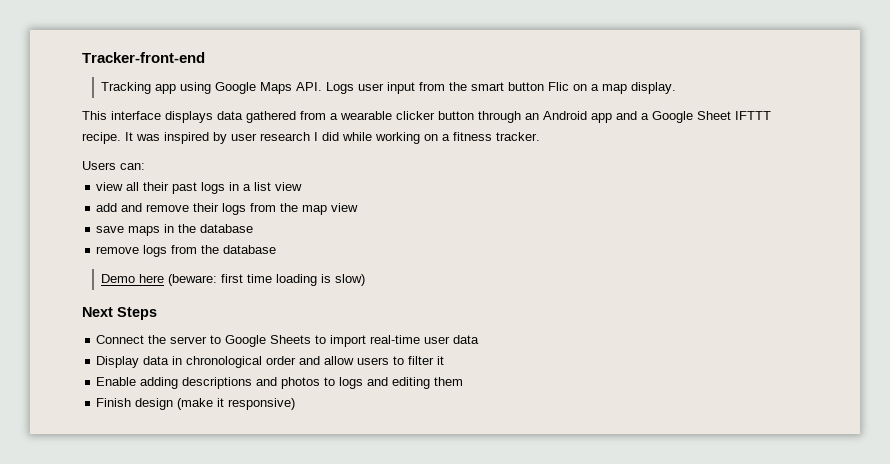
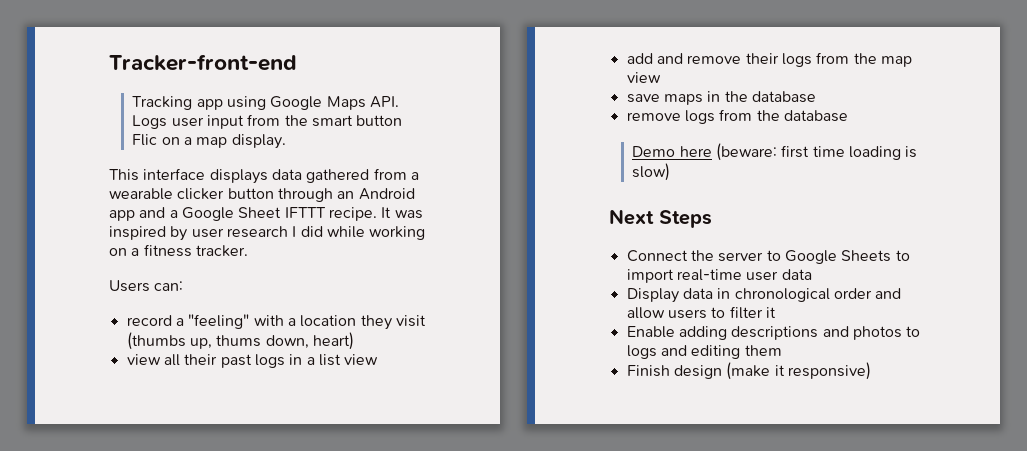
+ record a "feeling" with a location they visit (thumbs up, thums down, heart)

